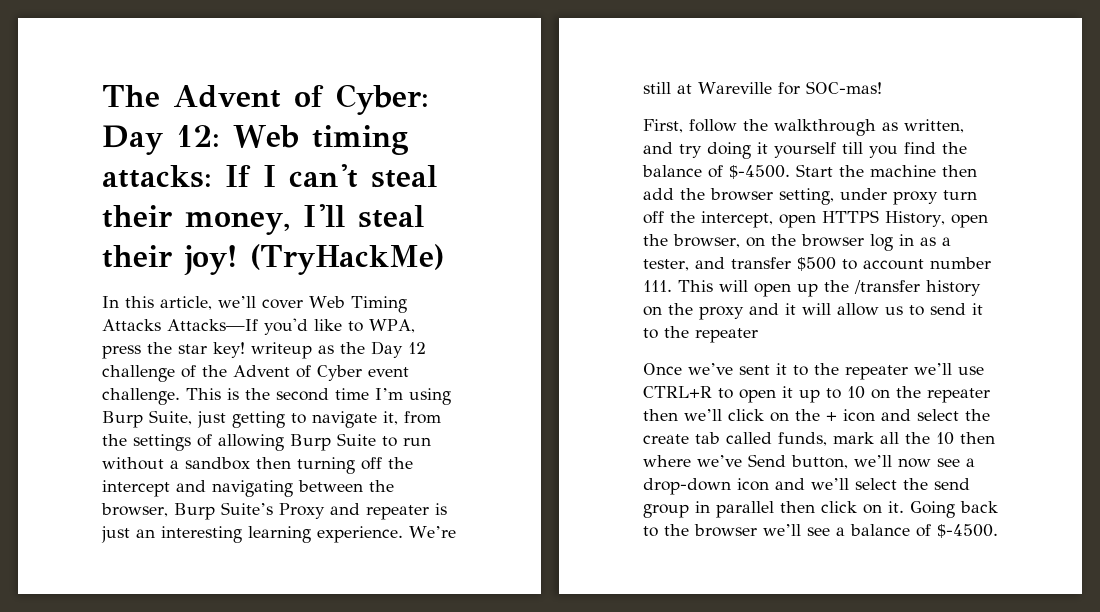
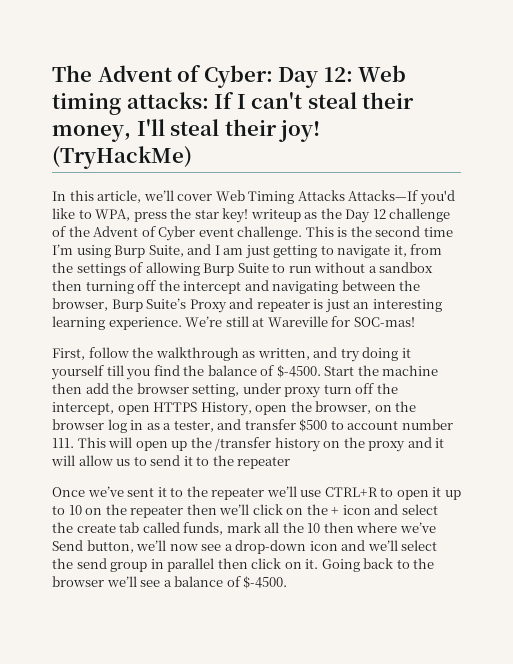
- This is the second time I’m using Burp Suite, just getting to navigate it, from the settings of allowing Burp Suite to run without a sandbox then turning off the intercept and navigating between the browser, Burp Suite’s Proxy and repeater is just an interesting learning experience.
+ This is the second time I’m using Burp Suite, and I am just getting to navigate it, from the settings of allowing Burp Suite to run without a sandbox then turning off the intercept and navigating between the browser, Burp Suite’s Proxy and repeater is just an interesting learning experience.

